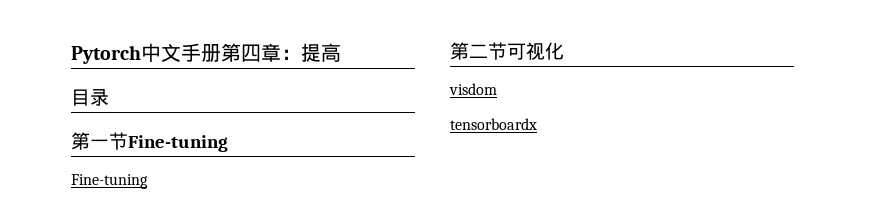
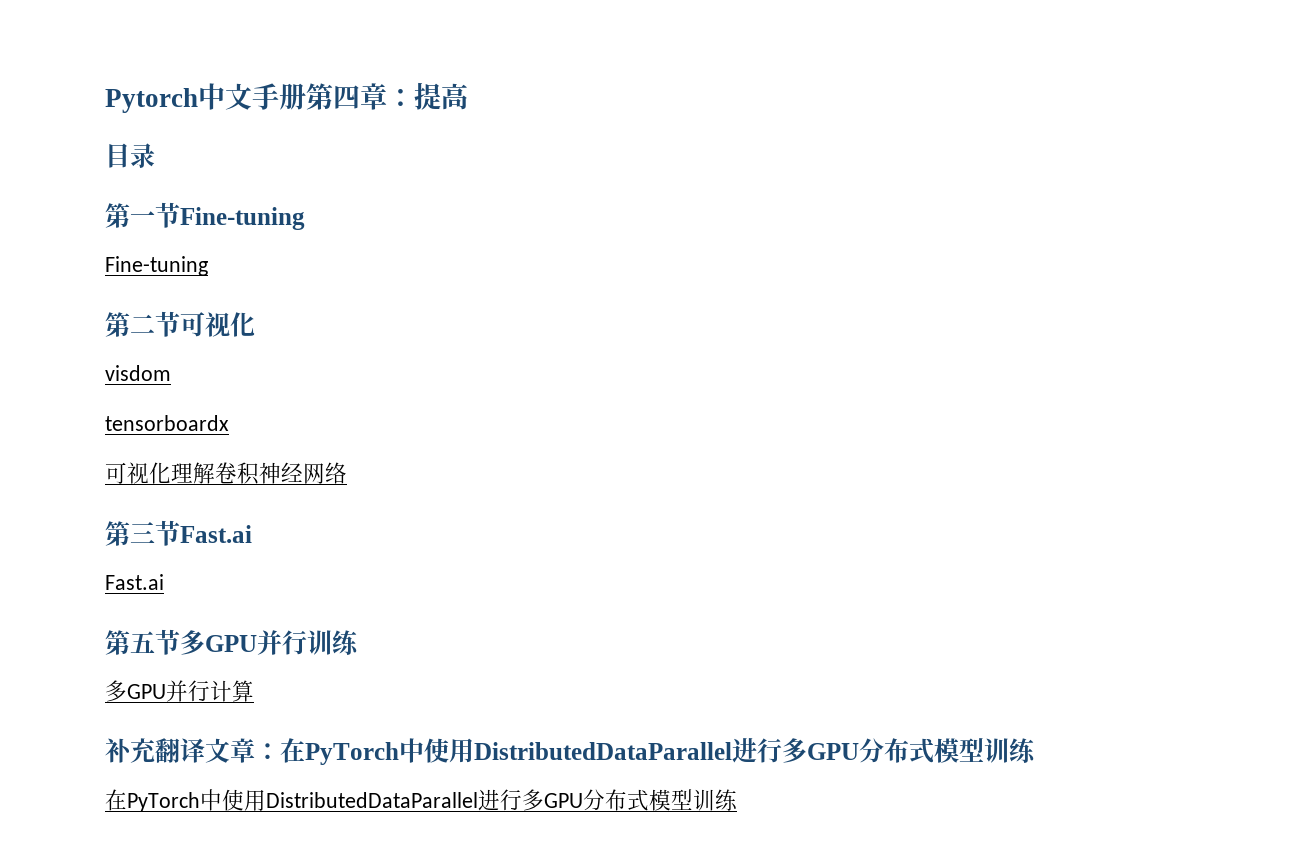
+ 可视化理解卷积神经网络
+ 第三节Fast.ai
+ Fast.ai
+ 第五节多GPU并行训练
+ 多GPU并行计算
+ 补充翻译文章：在PyTorch中使用DistributedDataParallel进行多GPU分布式模型训练
+ 在PyTorch中使用DistributedDataParallel进行多GPU分布式模型训练

